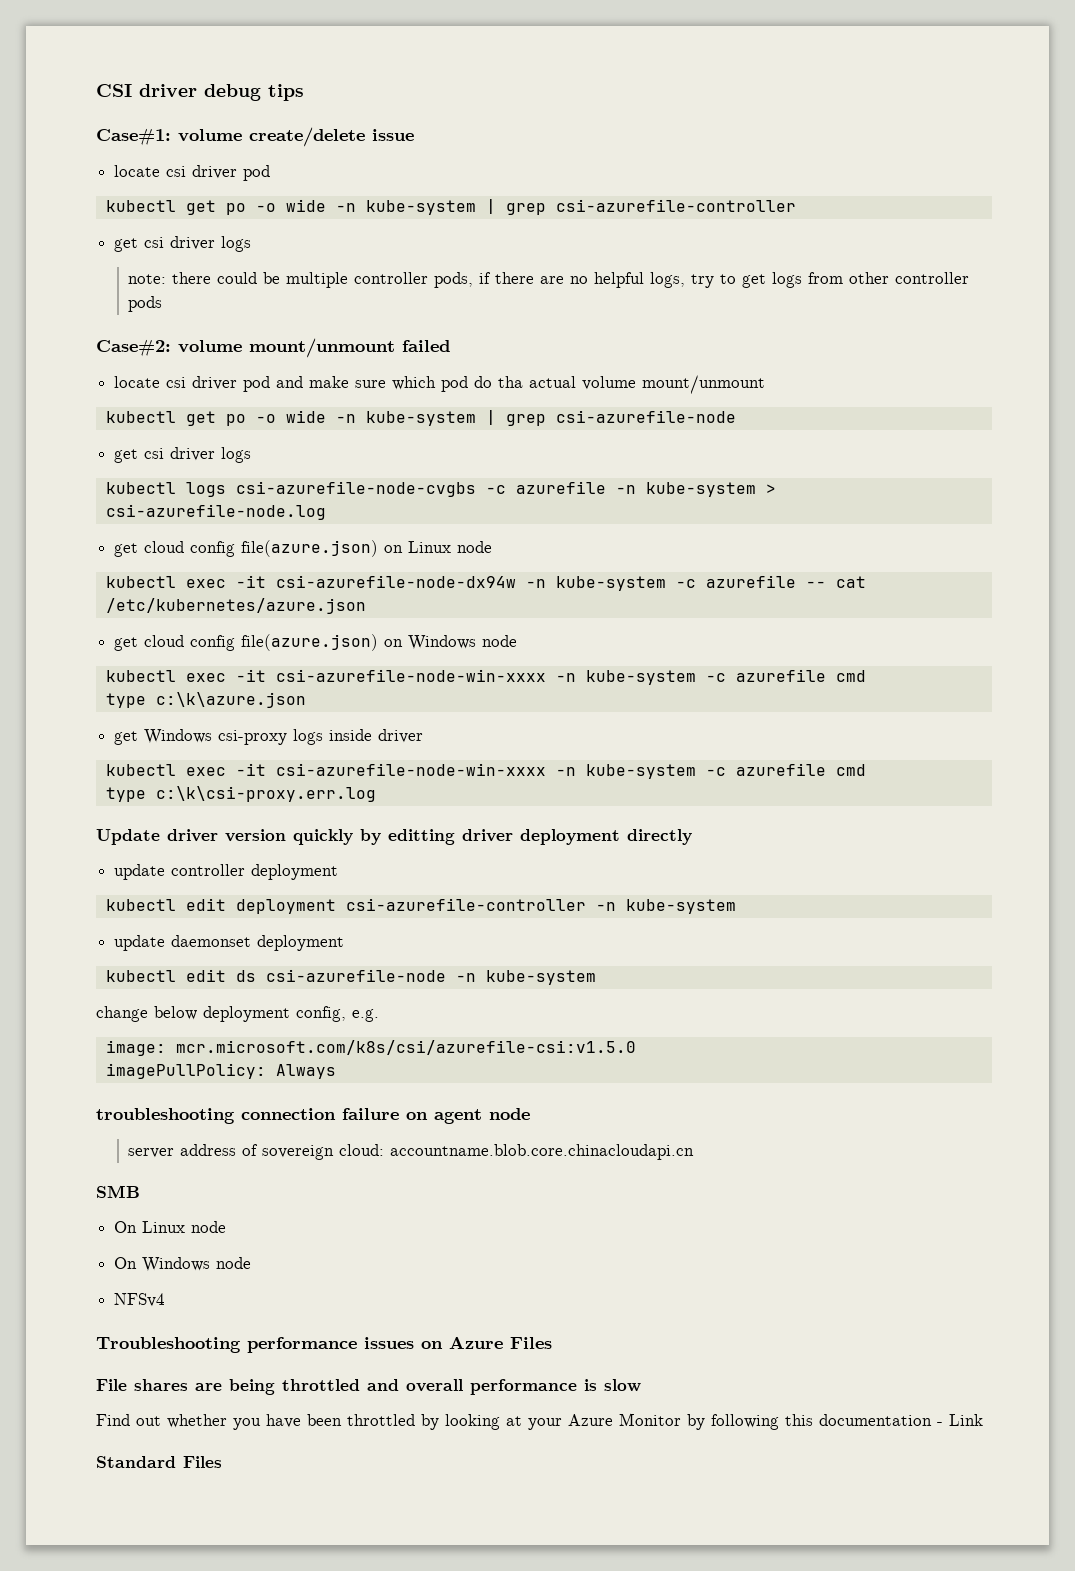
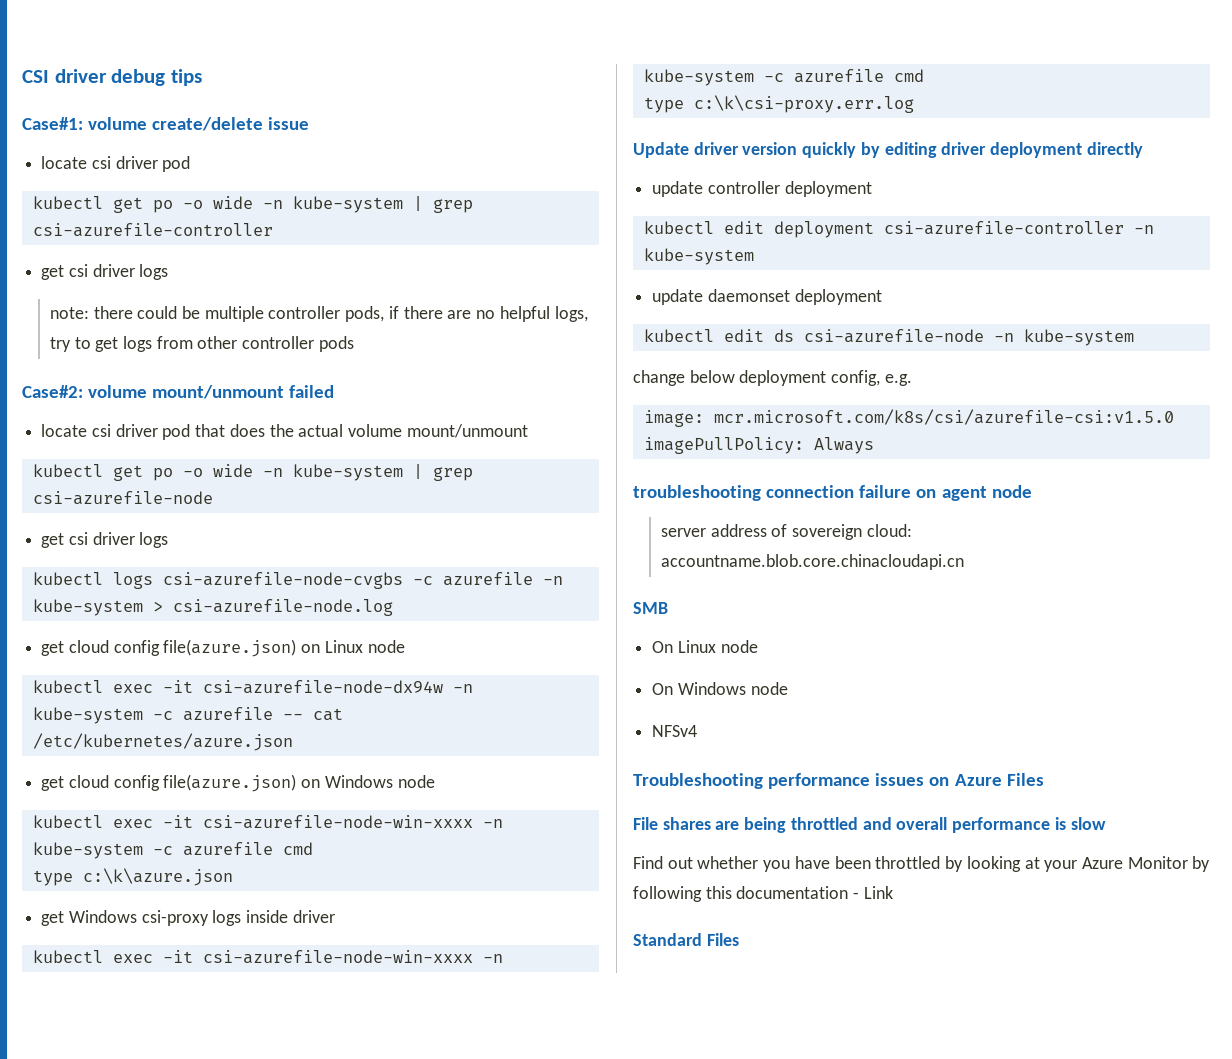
- locate csi driver pod and make sure which pod do tha actual volume mount/unmount
+ locate csi driver pod that does the actual volume mount/unmount
- Update driver version quickly by editting driver deployment directly
+ Update driver version quickly by editing driver deployment directly

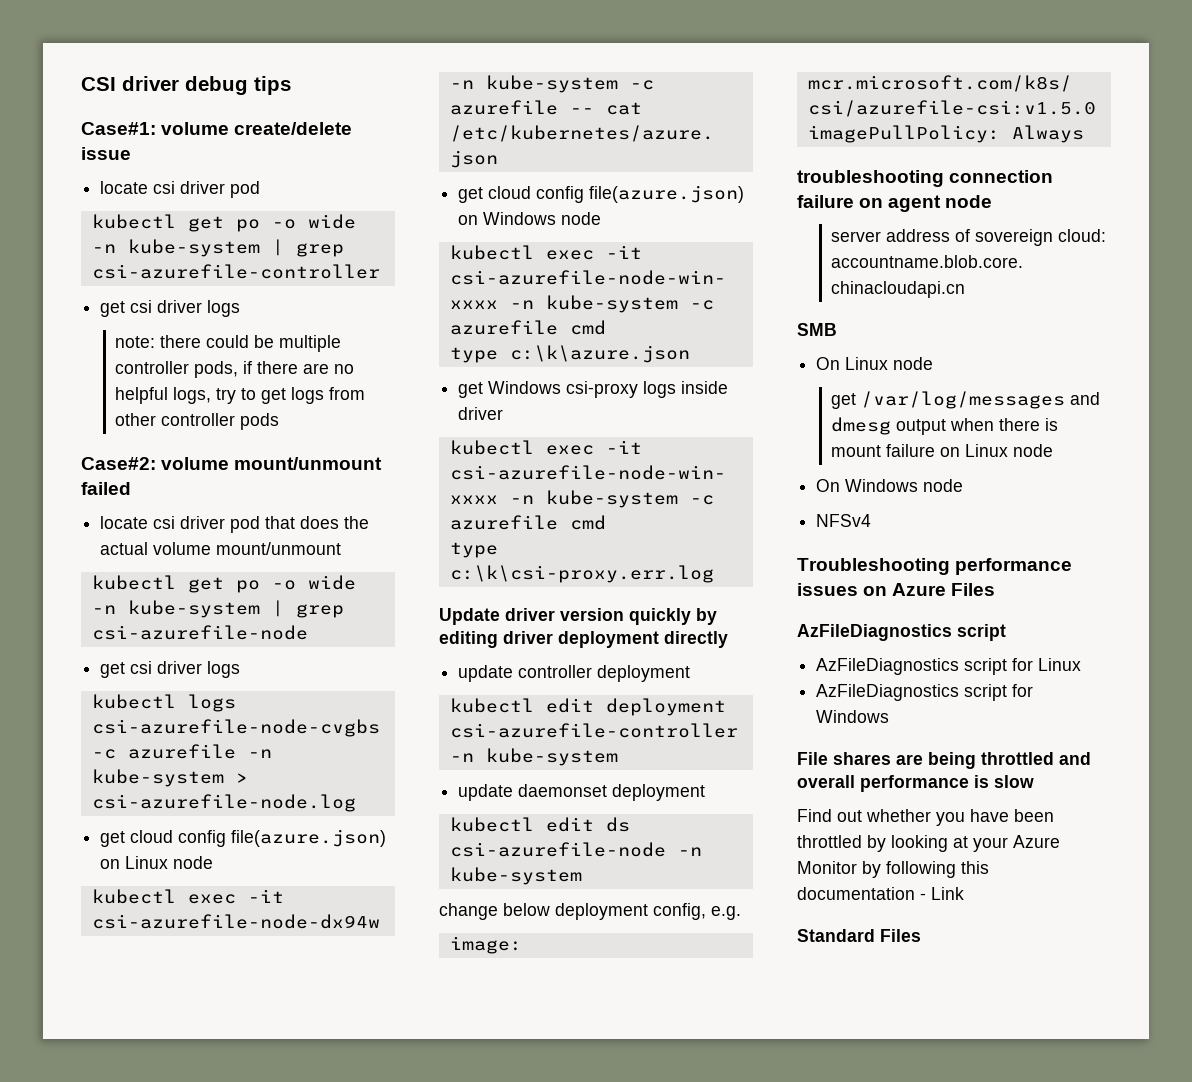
+ get /var/log/messages and dmesg output when there is mount failure on Linux node
  Troubleshooting performance issues on Azure Files
+ AzFileDiagnostics script
+ AzFileDiagnostics script for Linux
+ AzFileDiagnostics script for Windows

